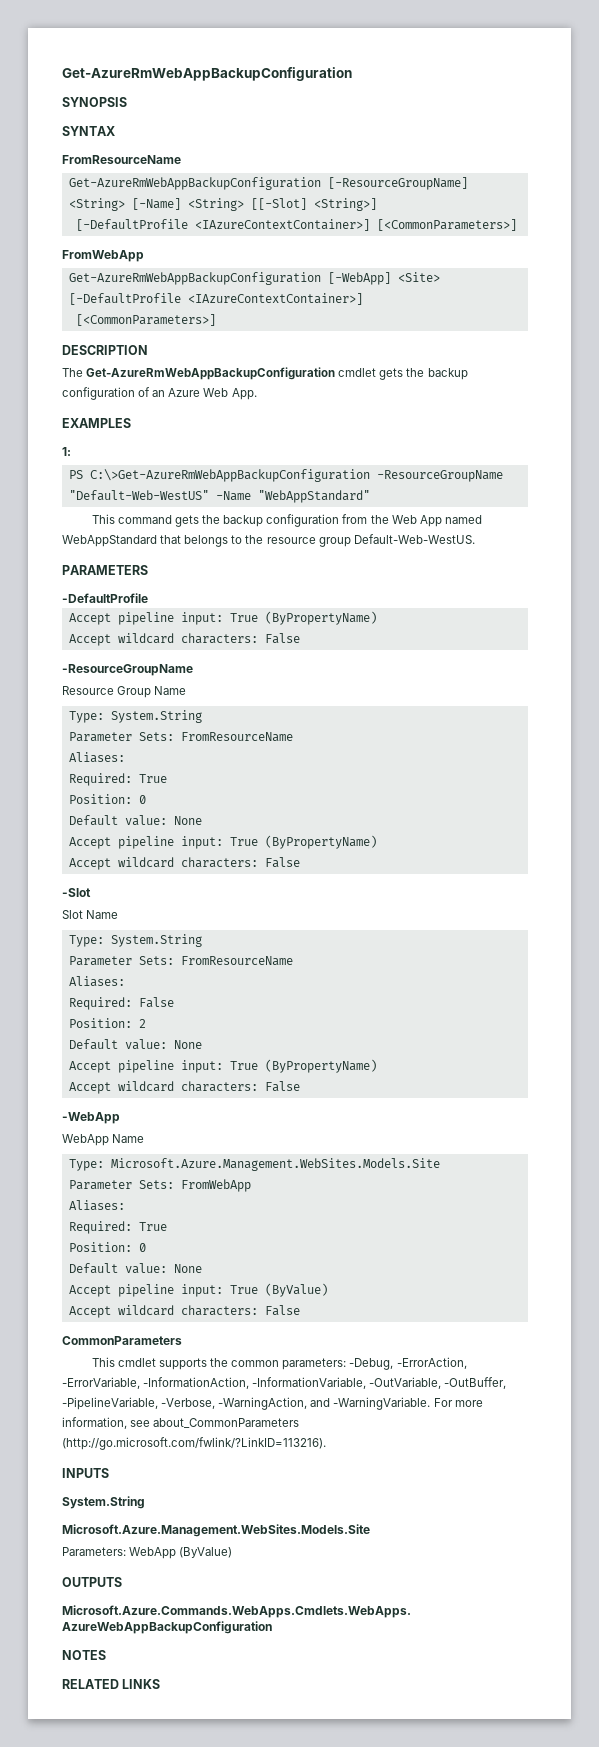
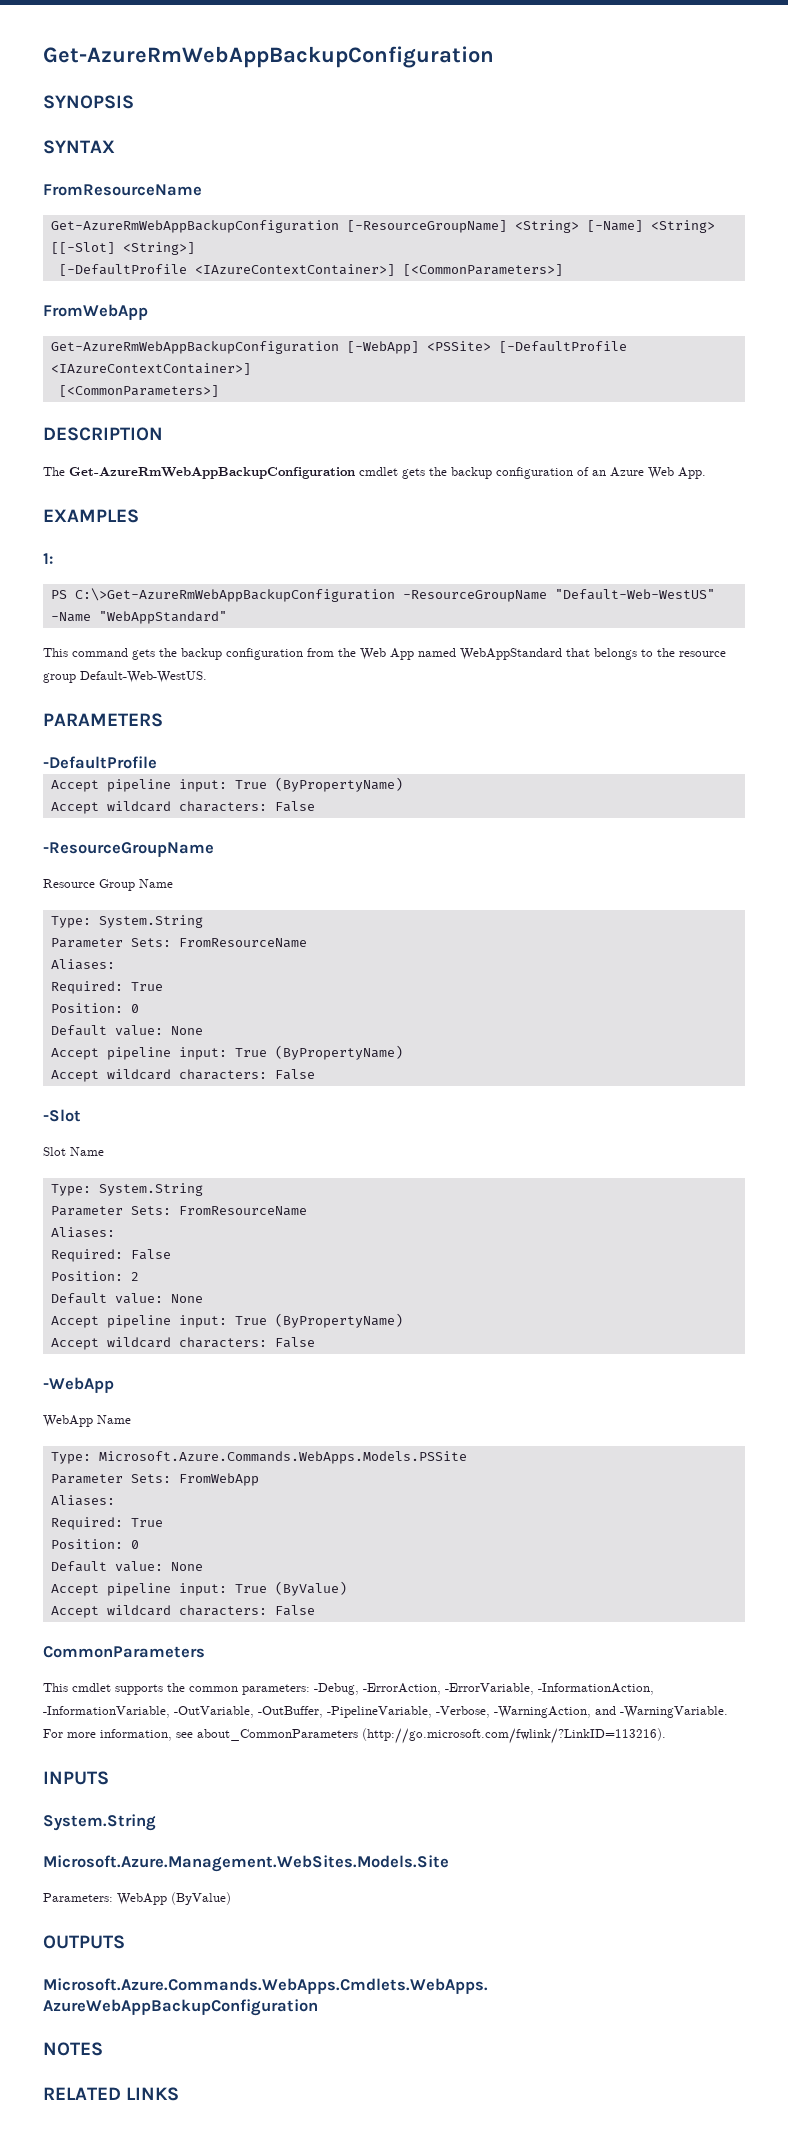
- Get-AzureRmWebAppBackupConfiguration [-WebApp] <Site> [-DefaultProfile <IAzureContextContainer>]
+ Get-AzureRmWebAppBackupConfiguration [-WebApp] <PSSite> [-DefaultProfile <IAzureContextContainer>]
- Type: Microsoft.Azure.Management.WebSites.Models.Site
+ Type: Microsoft.Azure.Commands.WebApps.Models.PSSite

